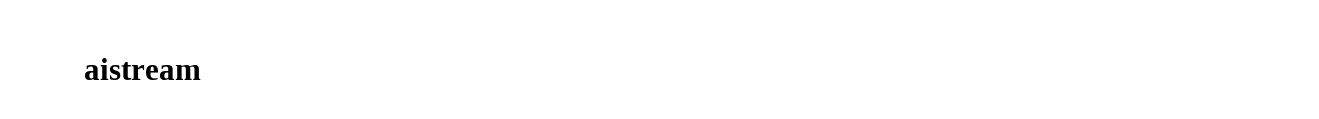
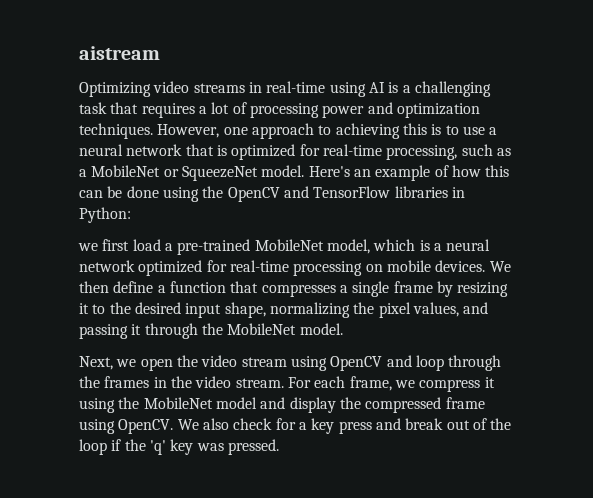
+ Optimizing video streams in real-time using AI is a challenging task that requires a lot of processing power and optimization techniques. However, one approach to achieving this is to use a neural network that is optimized for real-time processing, such as a MobileNet or SqueezeNet model. Here's an example of how this can be done using the OpenCV and TensorFlow libraries in Python:
+ we first load a pre-trained MobileNet model, which is a neural network optimized for real-time processing on mobile devices. We then define a function that compresses a single frame by resizing it to the desired input shape, normalizing the pixel values, and passing it through the MobileNet model.
+ Next, we open the video stream using OpenCV and loop through the frames in the video stream. For each frame, we compress it using the MobileNet model and display the compressed frame using OpenCV. We also check for a key press and break out of the loop if the 'q' key was pressed.

